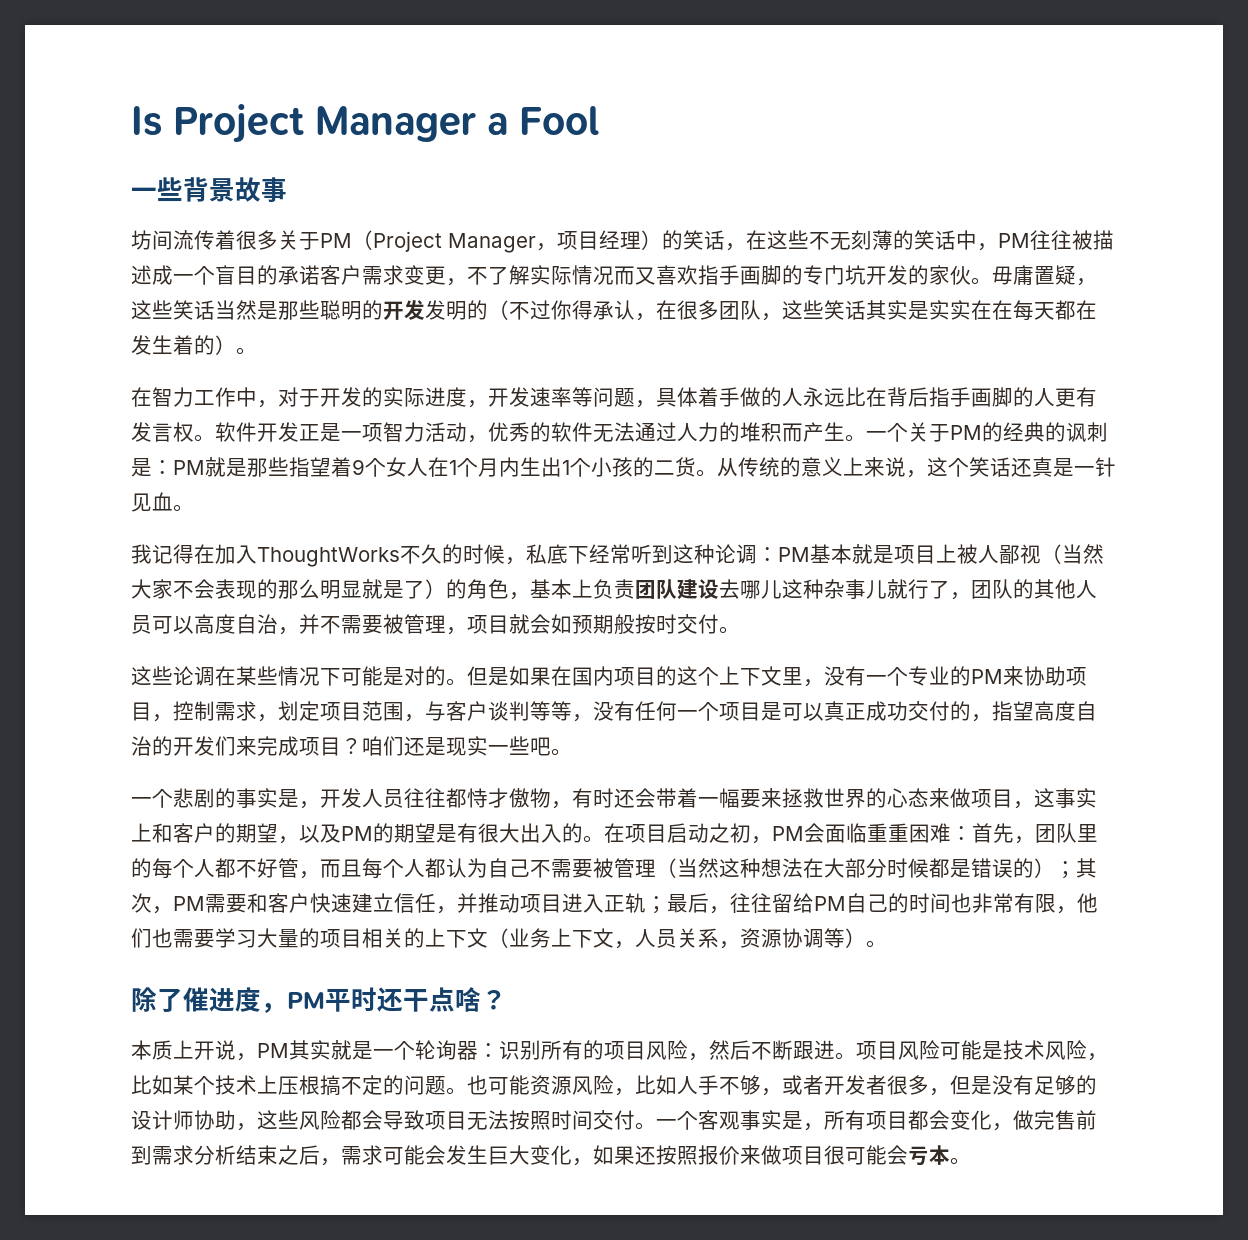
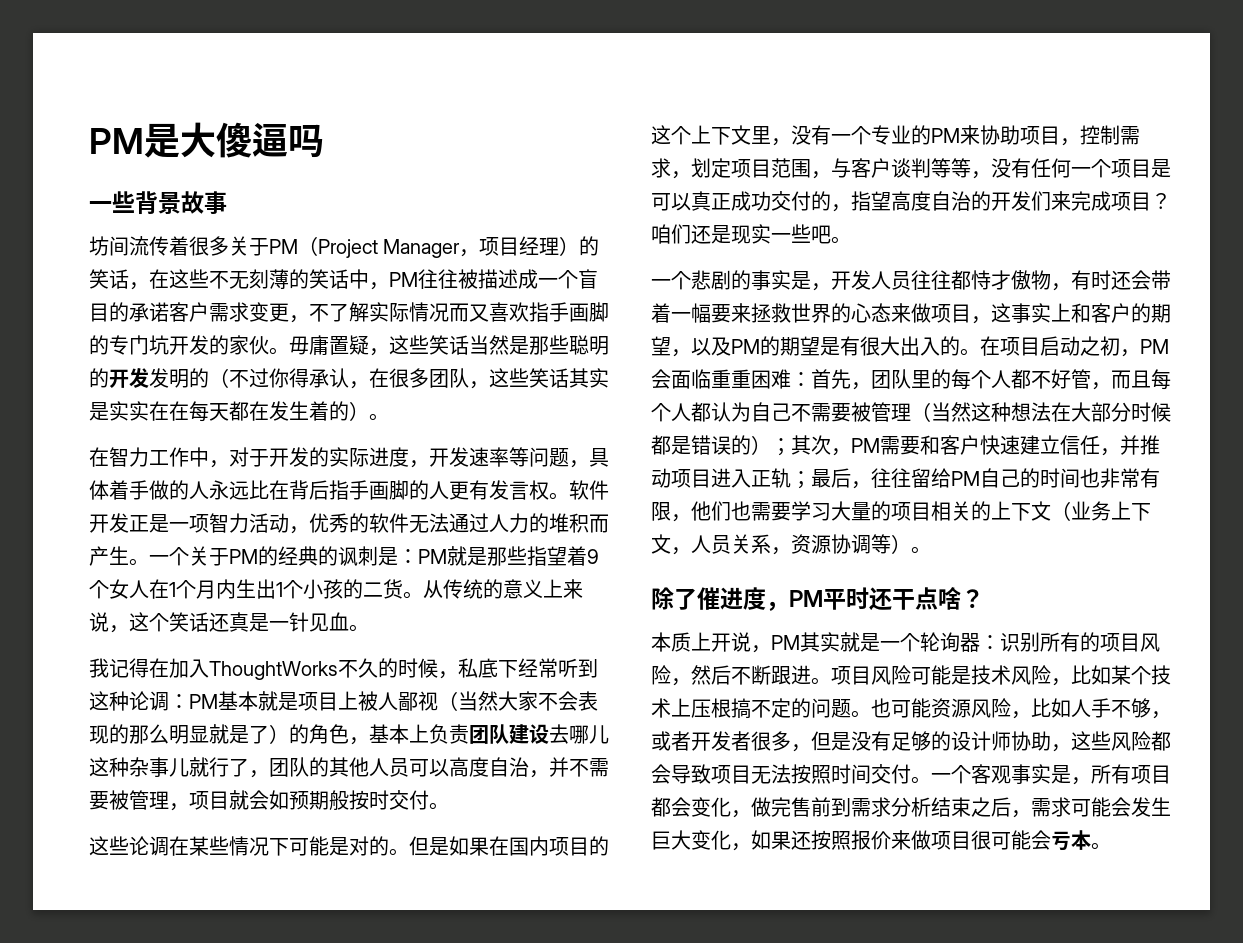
- Is Project Manager a Fool
+ PM是大傻逼吗

